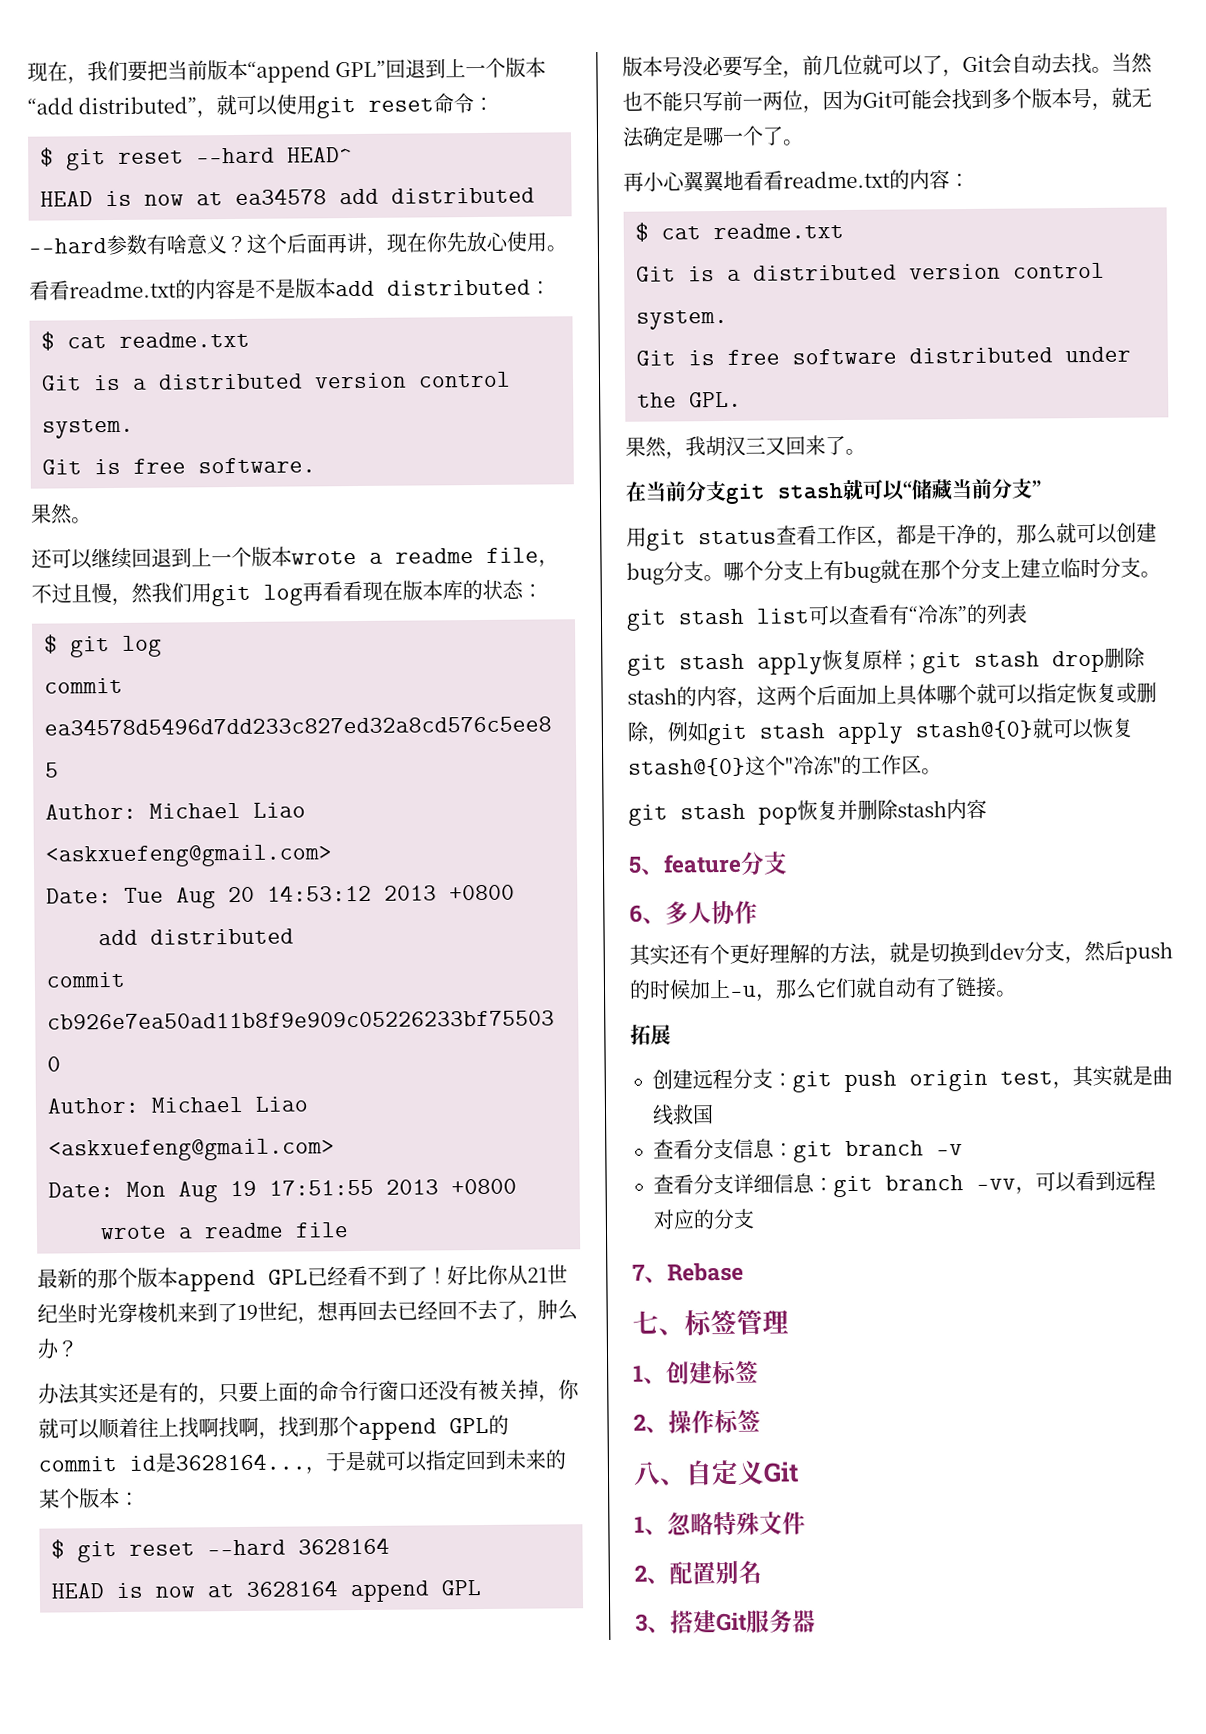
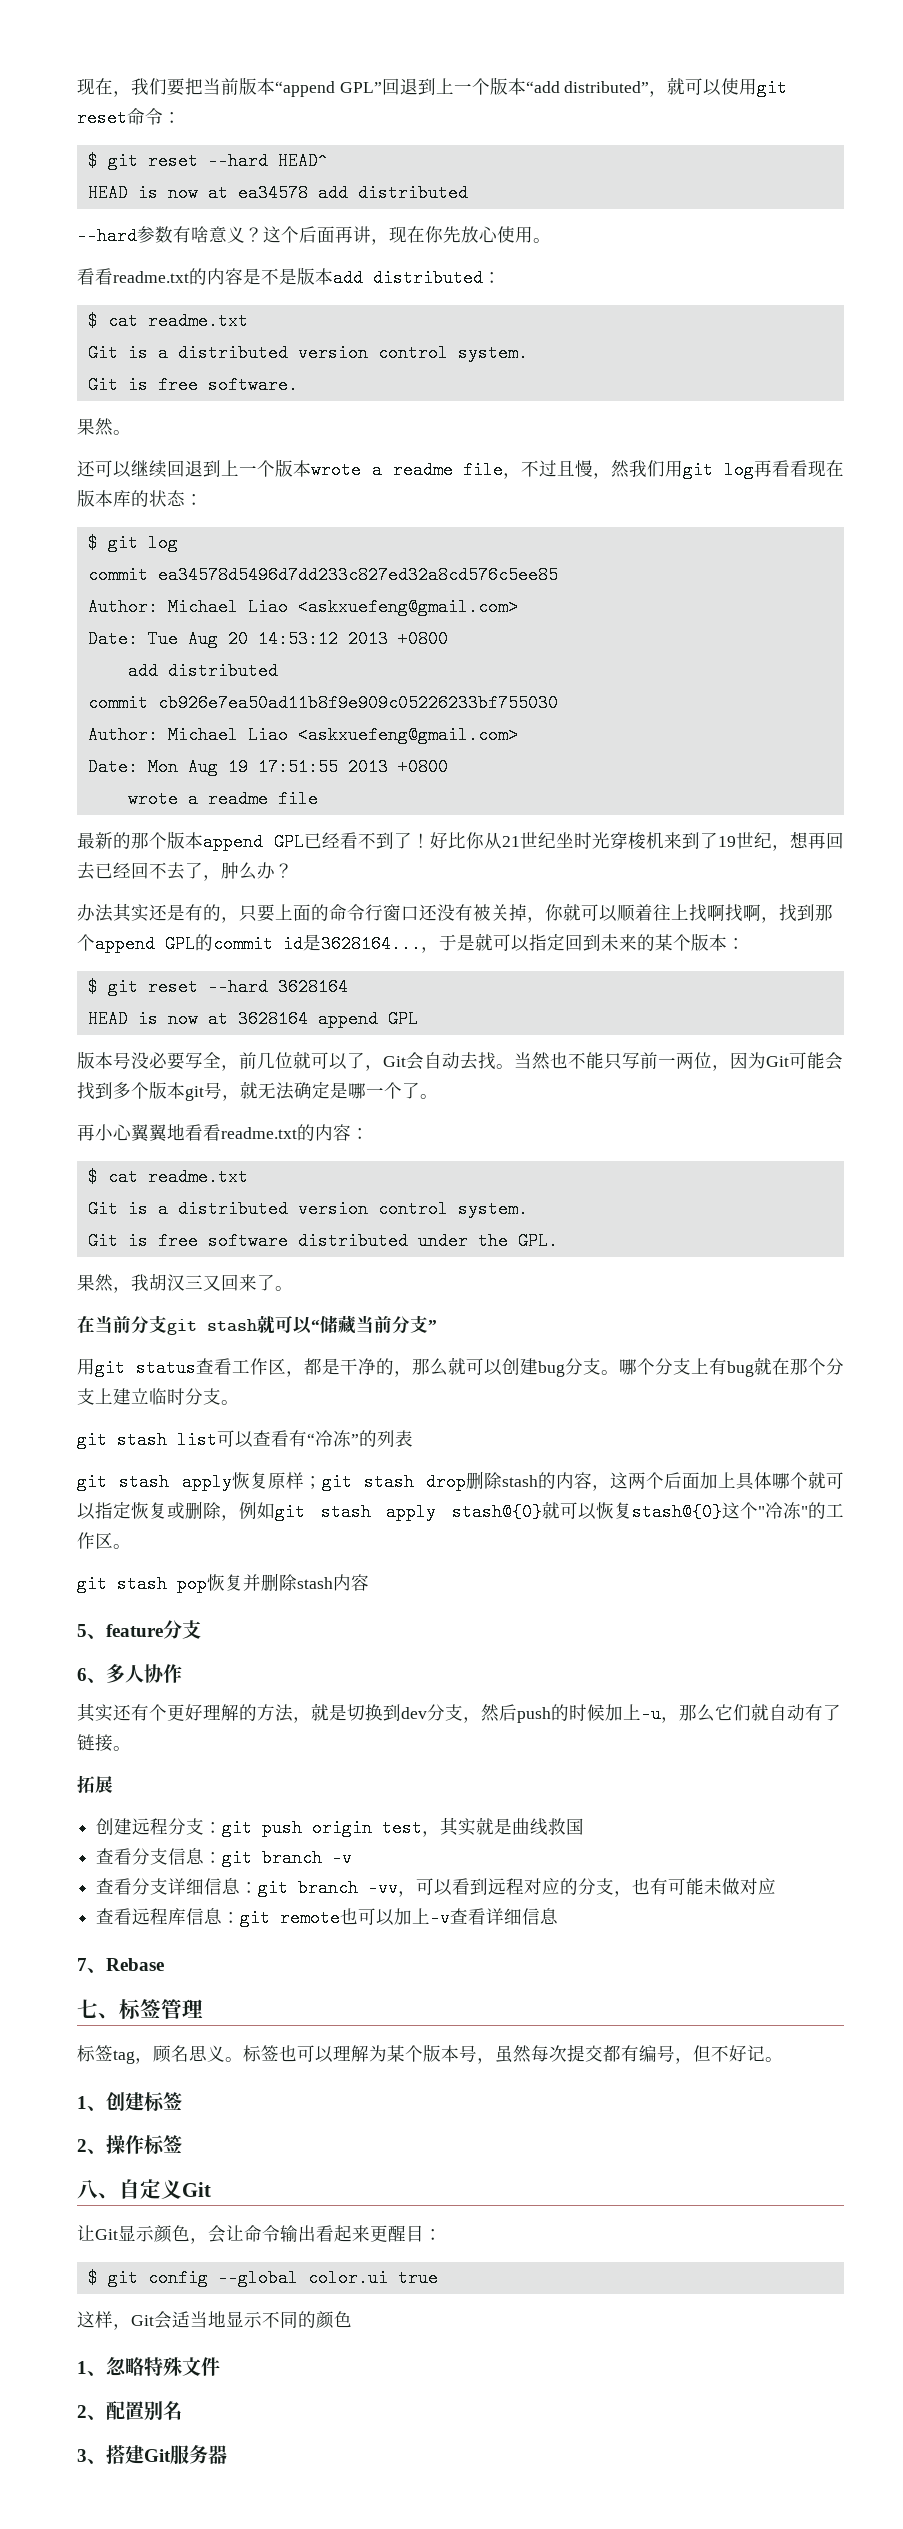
- 当然也不能只写前一两位，因为Git可能会找到多个版本号，就无法确定是哪一个了。
+ 当然也不能只写前一两位，因为Git可能会找到多个版本git号，就无法确定是哪一个了。
- 查看分支详细信息：git branch -vv，可以看到远程对应的分支
+ 查看分支详细信息：git branch -vv，可以看到远程对应的分支，也有可能未做对应
+ 查看远程库信息：git remote也可以加上-v查看详细信息
+ 标签tag，顾名思义。标签也可以理解为某个版本号，虽然每次提交都有编号，但不好记。
+ 让Git显示颜色，会让命令输出看起来更醒目：
+ $ git config --global color.ui true
+ 这样，Git会适当地显示不同的颜色

